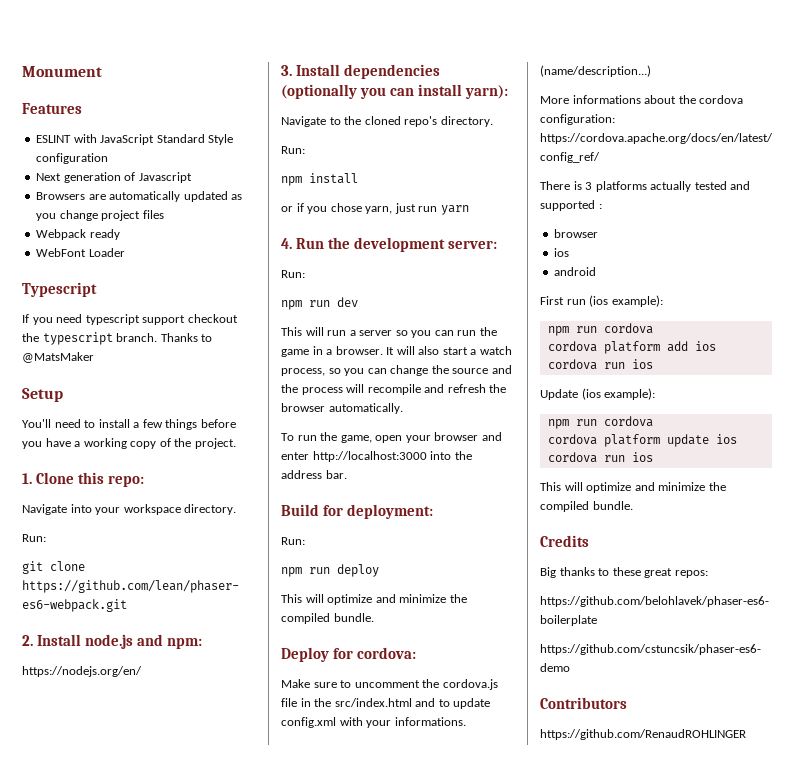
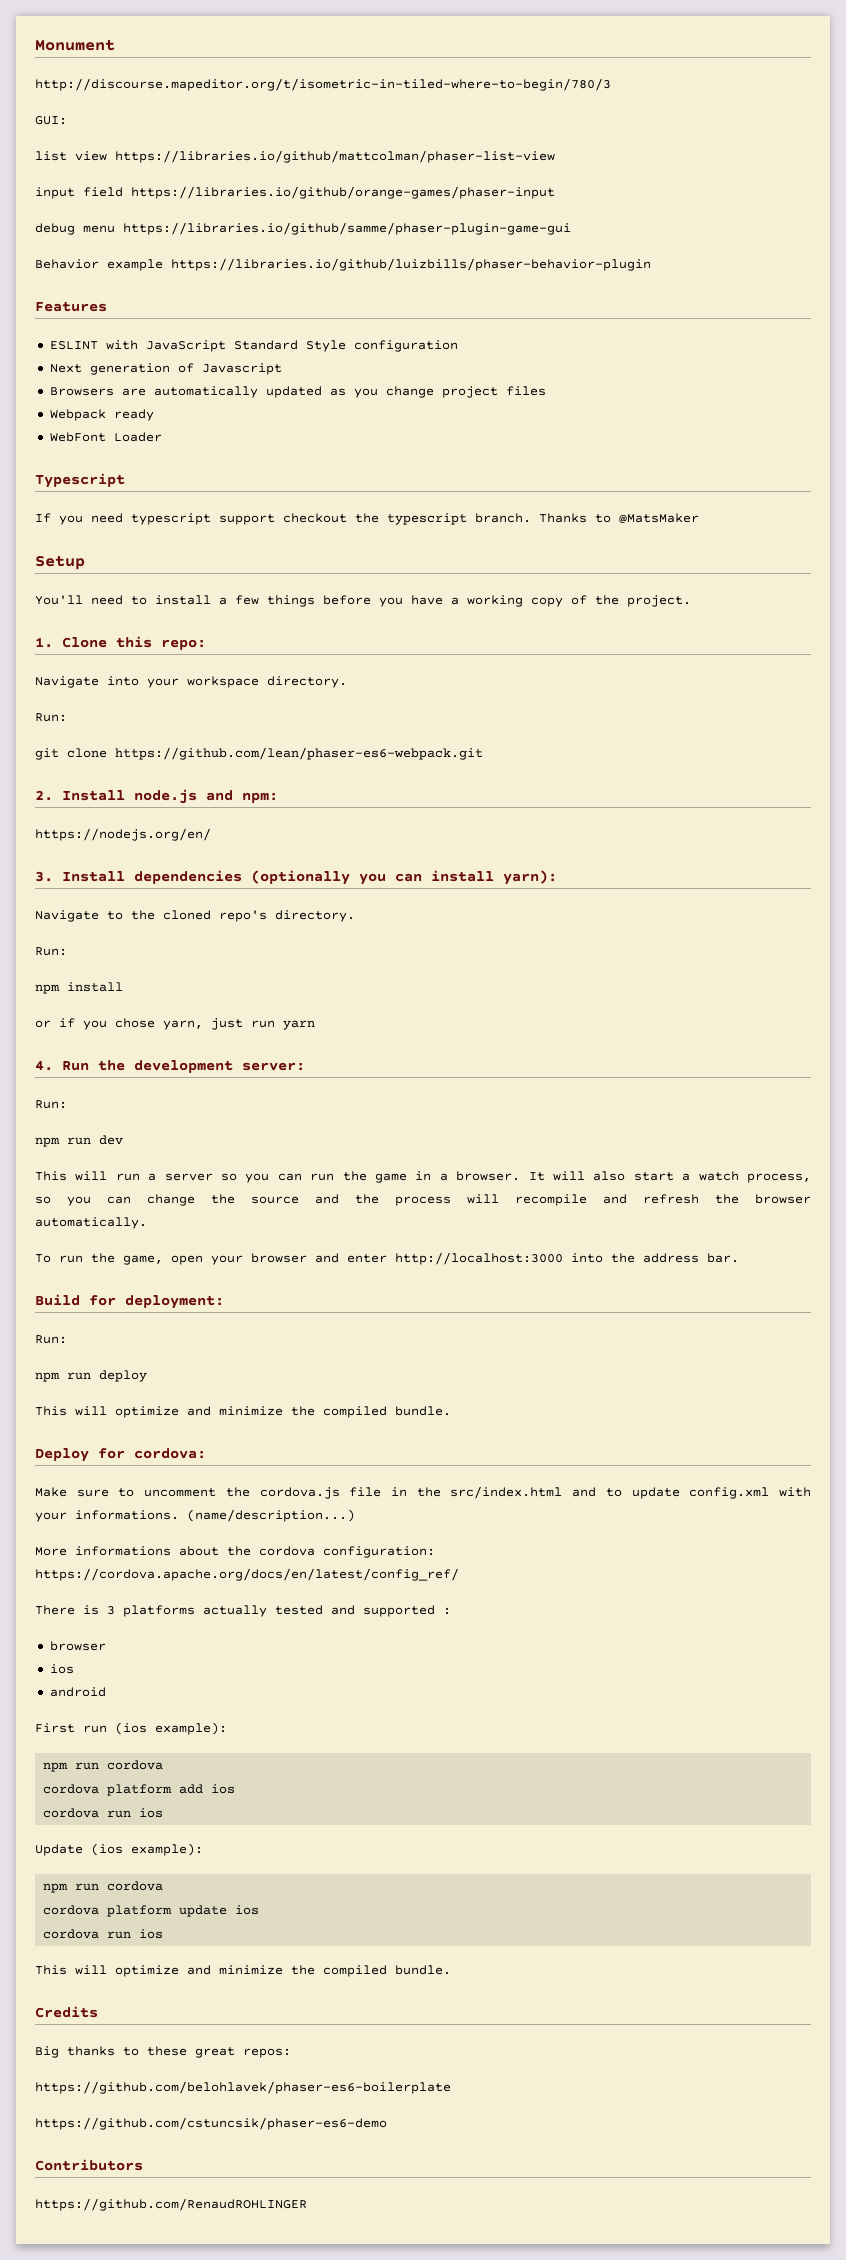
+ http://discourse.mapeditor.org/t/isometric-in-tiled-where-to-begin/780/3
+ GUI:
+ list view https://libraries.io/github/mattcolman/phaser-list-view
+ input field https://libraries.io/github/orange-games/phaser-input
+ debug menu https://libraries.io/github/samme/phaser-plugin-game-gui
+ Behavior example https://libraries.io/github/luizbills/phaser-behavior-plugin

